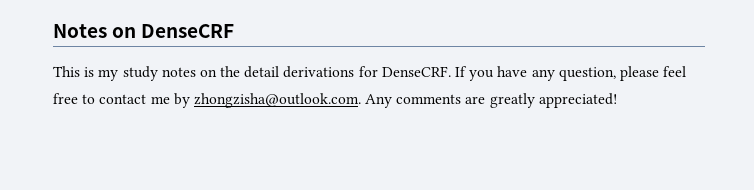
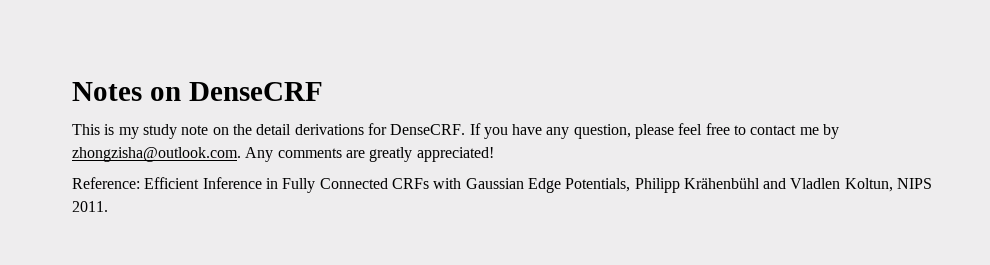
- This is my study notes on the detail derivations for DenseCRF.
+ This is my study note on the detail derivations for DenseCRF.
+ Reference: Efficient Inference in Fully Connected CRFs with Gaussian Edge Potentials, Philipp Krähenbühl and Vladlen Koltun, NIPS 2011.

